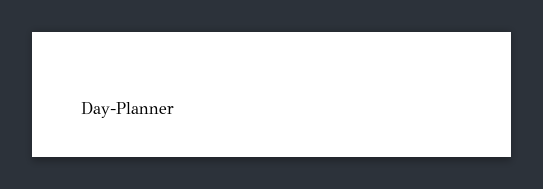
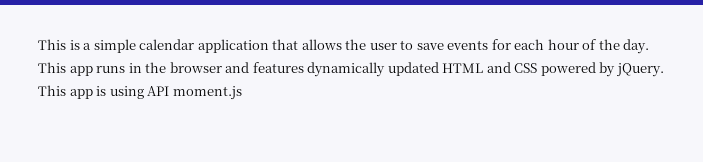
- Day-Planner
+ This is a simple calendar application that allows the user to save events for each hour of the day. This app runs in the browser and features dynamically updated HTML and CSS powered by jQuery. This app is using API moment.js

